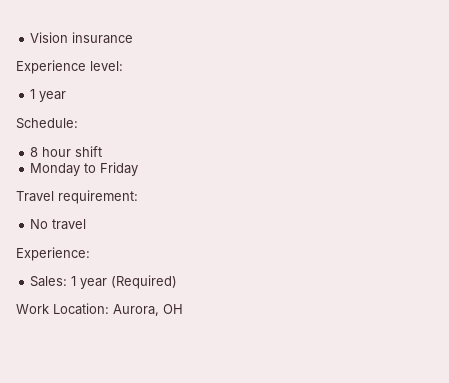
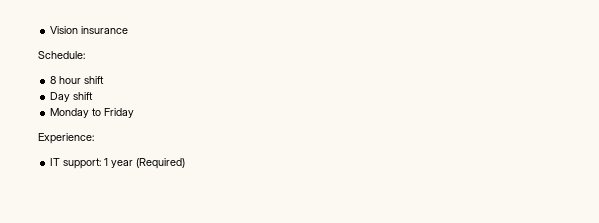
- Experience level:
- 1 year
+ Day shift
- Travel requirement:
- No travel
- Sales: 1 year (Required)
+ IT support: 1 year (Required)
- Work Location: Aurora, OH

